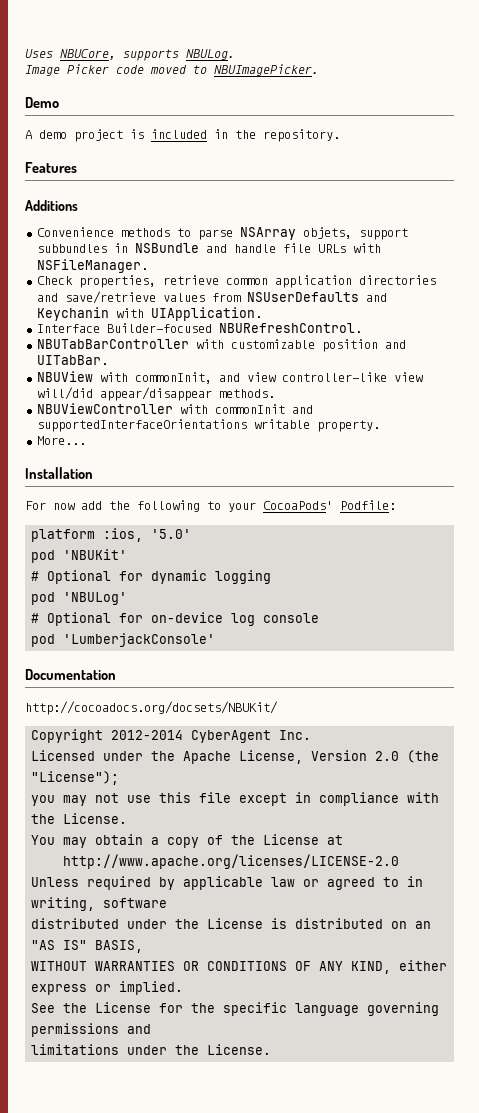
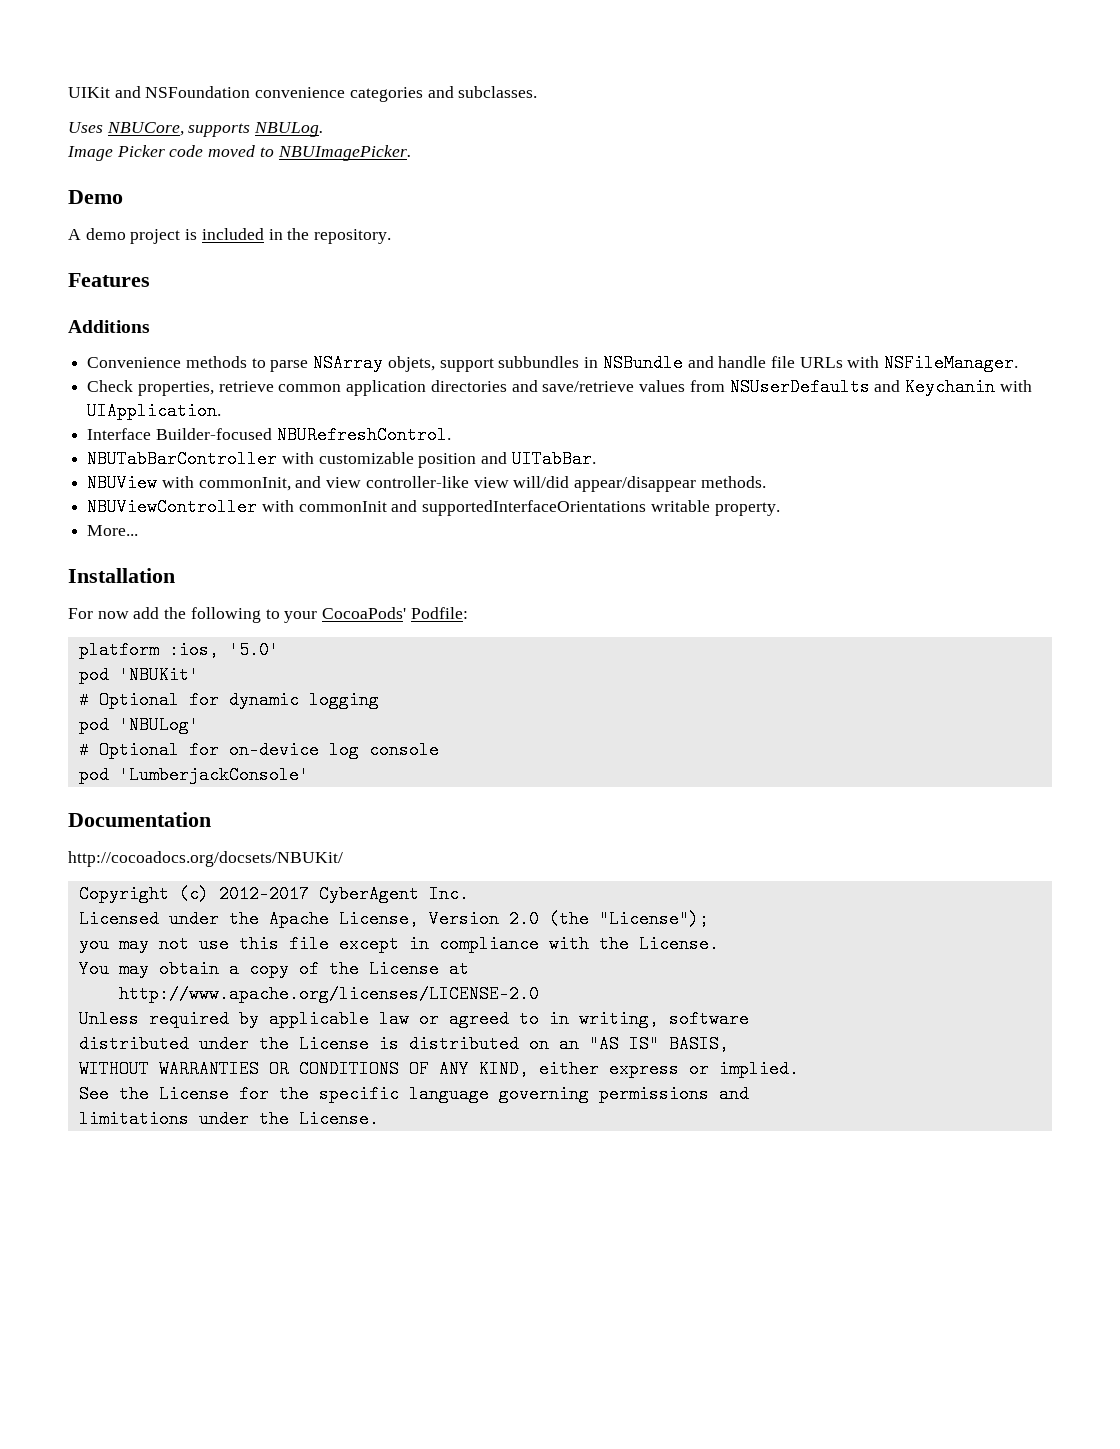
+ UIKit and NSFoundation convenience categories and subclasses.
- Copyright 2012-2014 CyberAgent Inc.
+ Copyright (c) 2012-2017 CyberAgent Inc.

